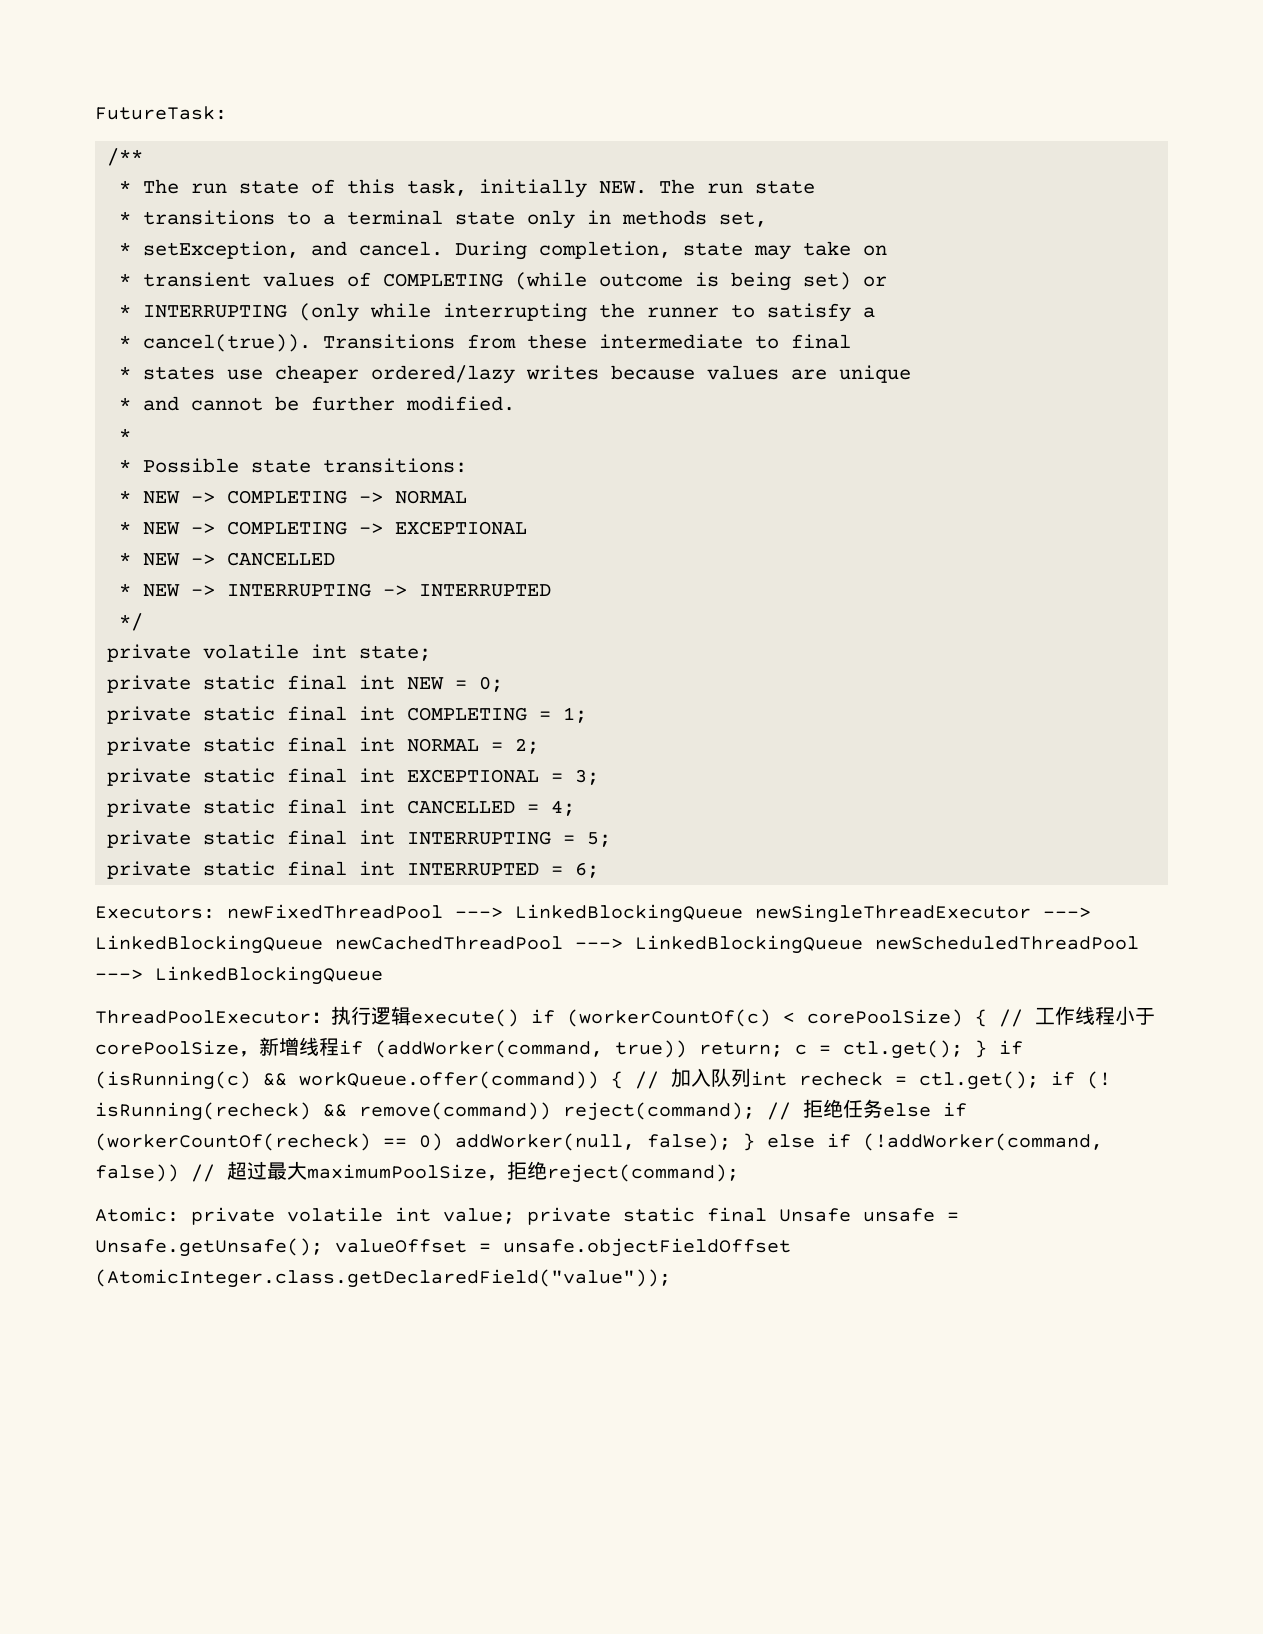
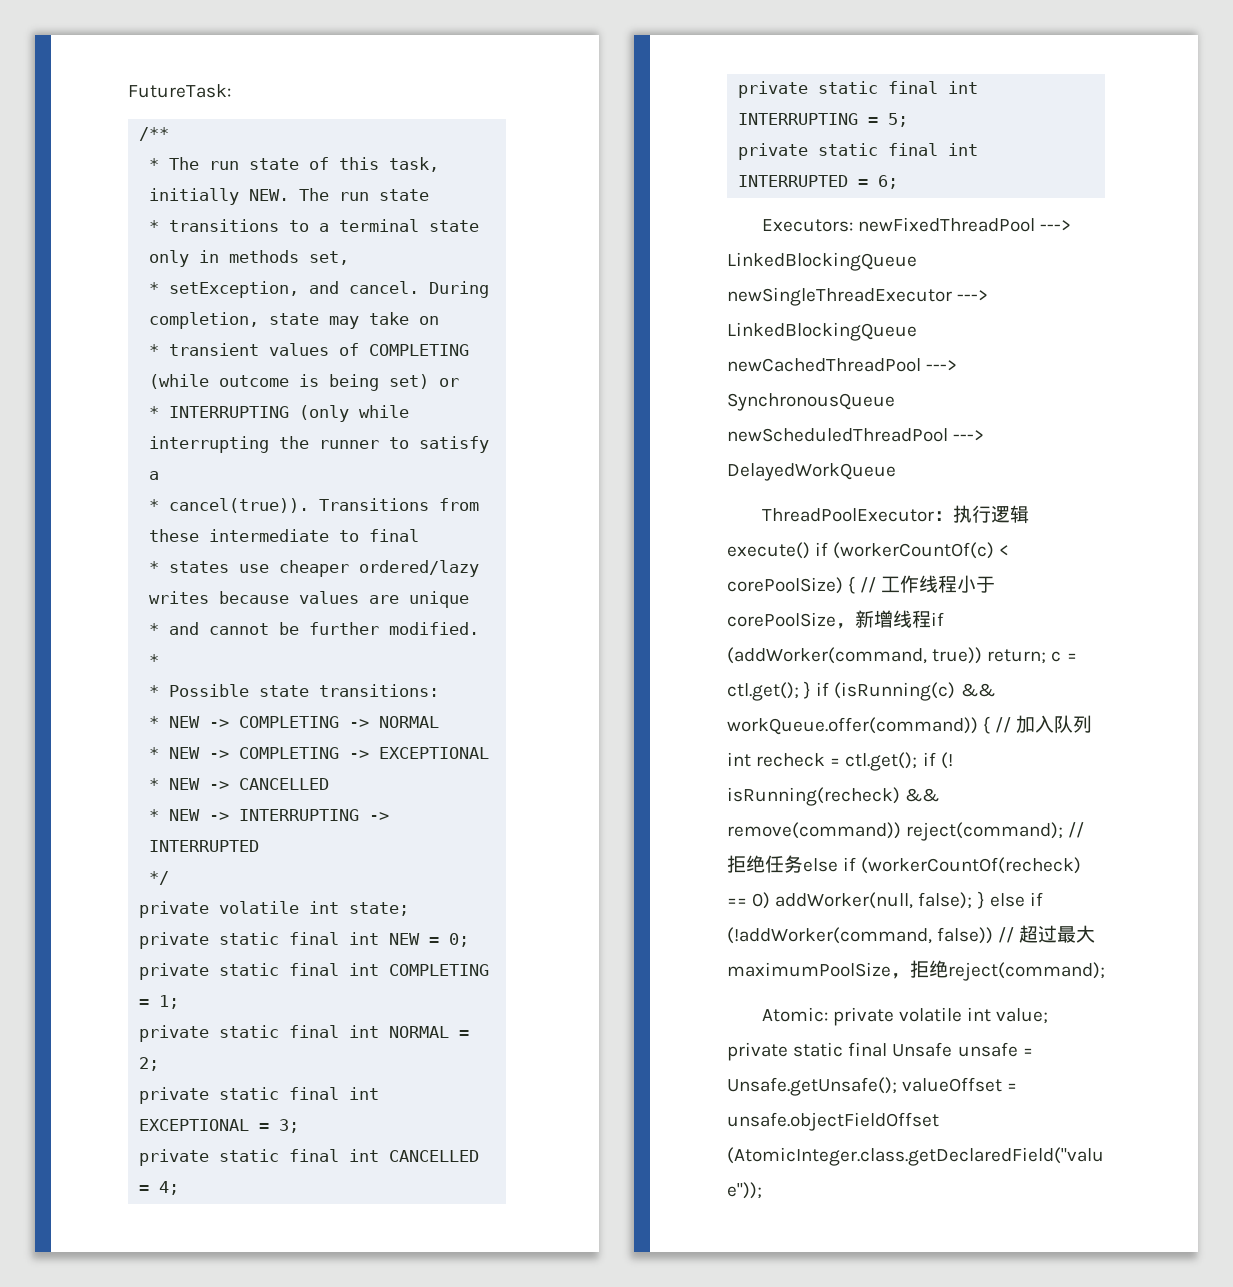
- Executors: newFixedThreadPool ---> LinkedBlockingQueue newSingleThreadExecutor ---> LinkedBlockingQueue newCachedThreadPool ---> LinkedBlockingQueue newScheduledThreadPool ---> LinkedBlockingQueue
+ Executors: newFixedThreadPool ---> LinkedBlockingQueue newSingleThreadExecutor ---> LinkedBlockingQueue newCachedThreadPool ---> SynchronousQueue newScheduledThreadPool ---> DelayedWorkQueue

